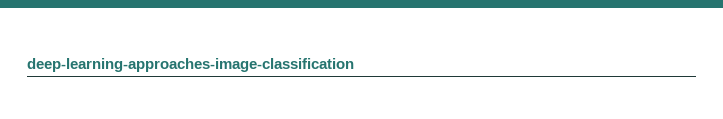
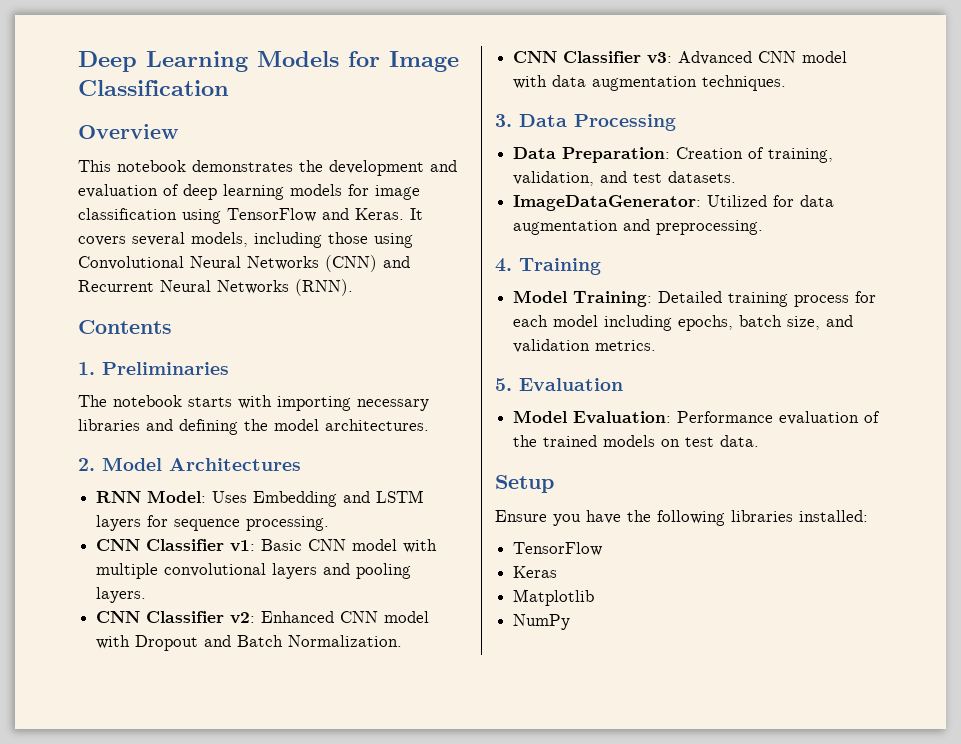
- deep-learning-approaches-image-classification
+ Deep Learning Models for Image Classification
+ Overview
+ This notebook demonstrates the development and evaluation of deep learning models for image classification using TensorFlow and Keras. It covers several models, including those using Convolutional Neural Networks (CNN) and Recurrent Neural Networks (RNN).
+ Contents
+ 1. Preliminaries
+ The notebook starts with importing necessary libraries and defining the model architectures.
+ 2. Model Architectures
+ RNN Model: Uses Embedding and LSTM layers for sequence processing.
+ CNN Classifier v1: Basic CNN model with multiple convolutional layers and pooling layers.
+ CNN Classifier v2: Enhanced CNN model with Dropout and Batch Normalization.
+ CNN Classifier v3: Advanced CNN model with data augmentation techniques.
+ 3. Data Processing
+ Data Preparation: Creation of training, validation, and test datasets.
+ ImageDataGenerator: Utilized for data augmentation and preprocessing.
+ 4. Training
+ Model Training: Detailed training process for each model including epochs, batch size, and validation metrics.
+ 5. Evaluation
+ Model Evaluation: Performance evaluation of the trained models on test data.
+ Setup
+ Ensure you have the following libraries installed:
+ TensorFlow
+ Keras
+ Matplotlib
+ NumPy

